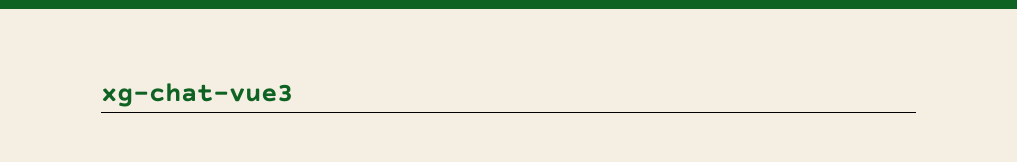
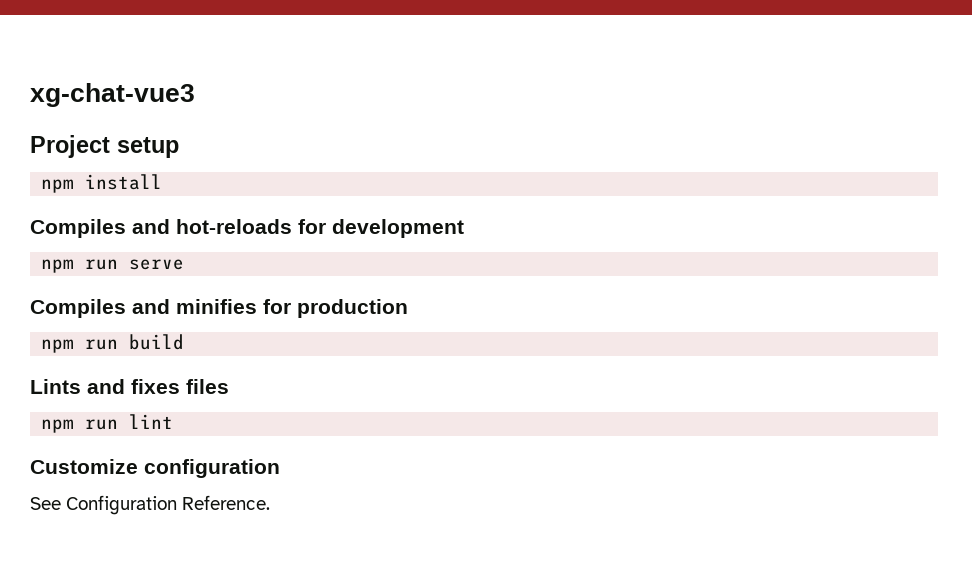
+ Project setup
+ npm install
+ Compiles and hot-reloads for development
+ npm run serve
+ Compiles and minifies for production
+ npm run build
+ Lints and fixes files
+ npm run lint
+ Customize configuration
+ See Configuration Reference.

